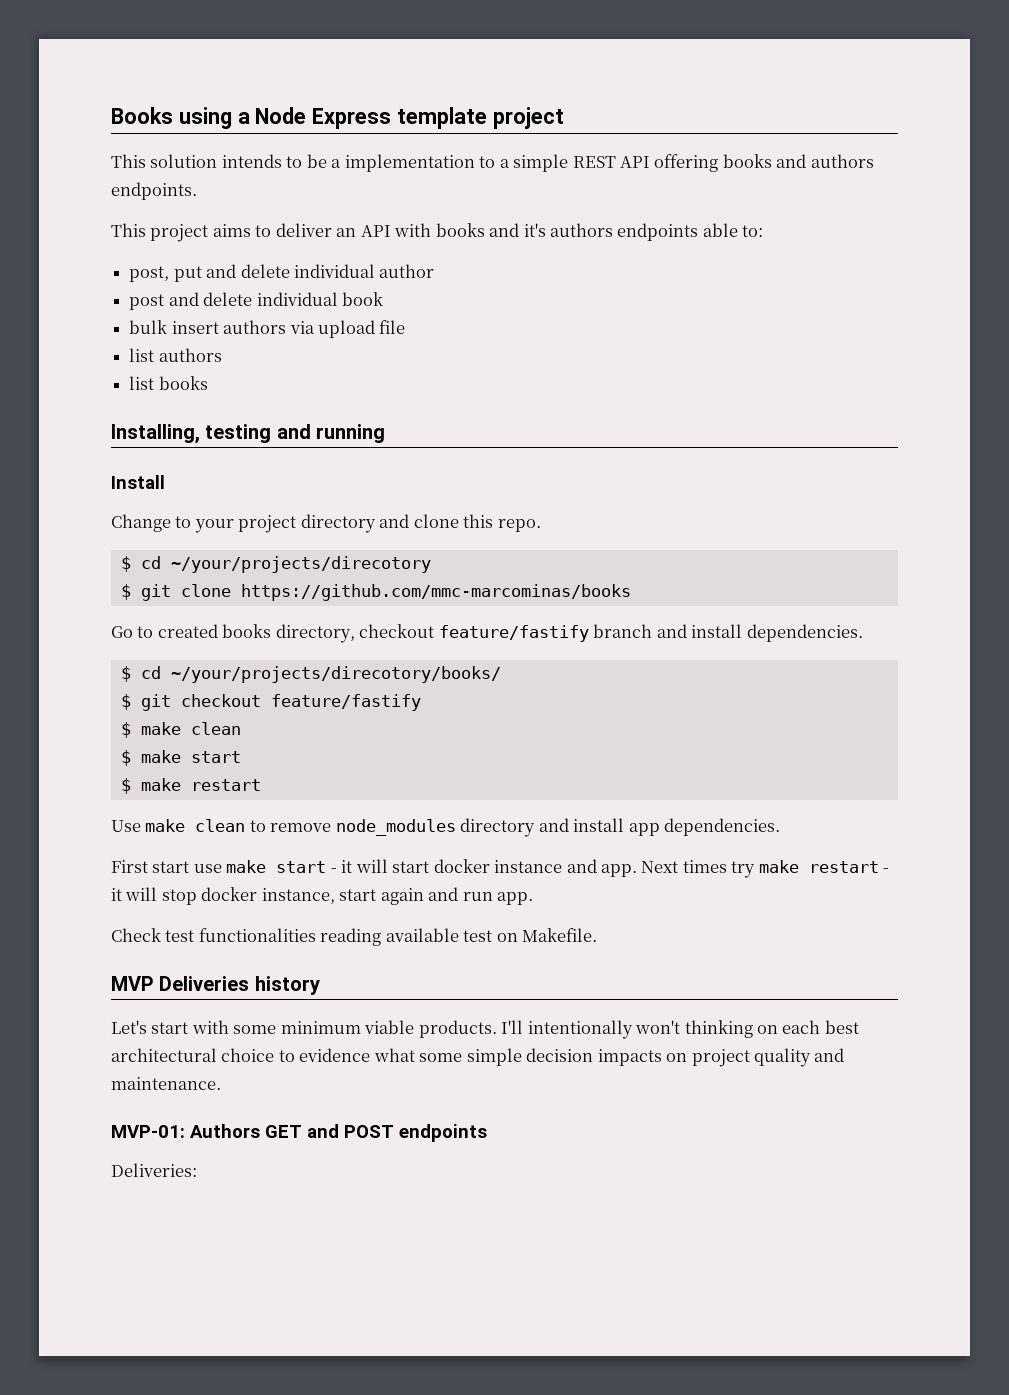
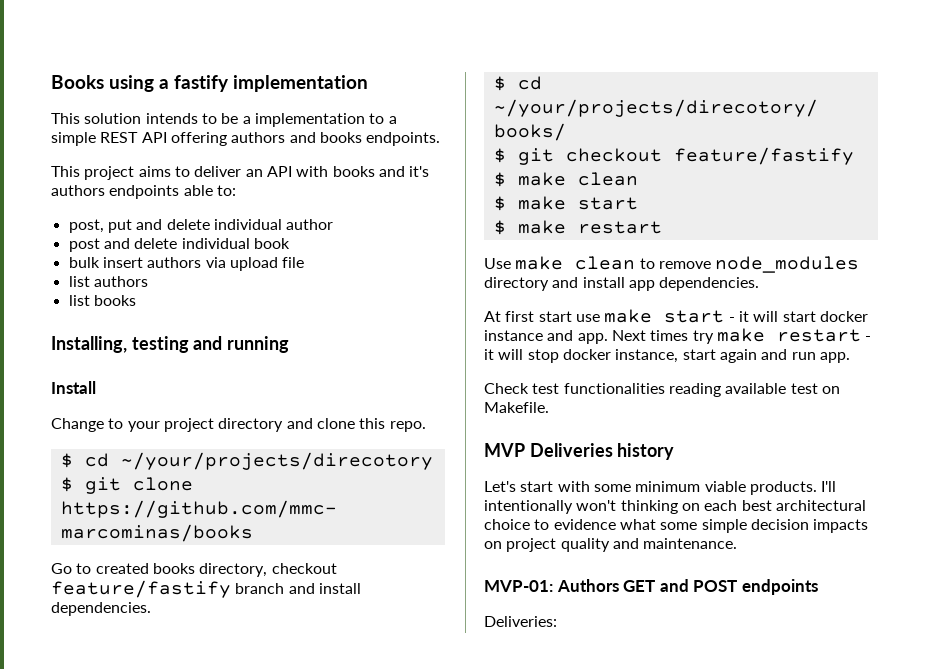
- Books using a Node Express template project
+ Books using a fastify implementation
- This solution intends to be a implementation to a simple REST API offering books and authors endpoints.
+ This solution intends to be a implementation to a simple REST API offering authors and books endpoints.
- First start use make start - it will start docker instance and app.
+ At first start use make start - it will start docker instance and app.

